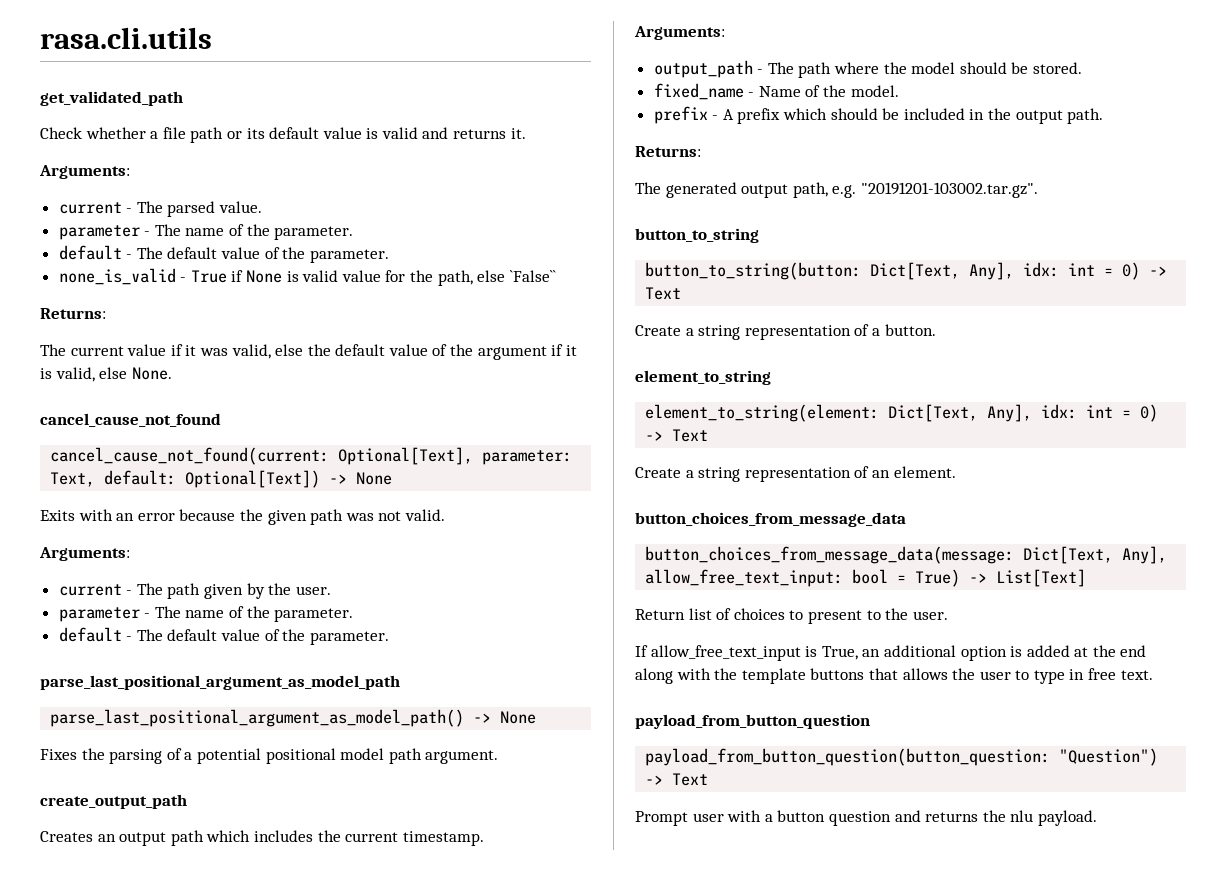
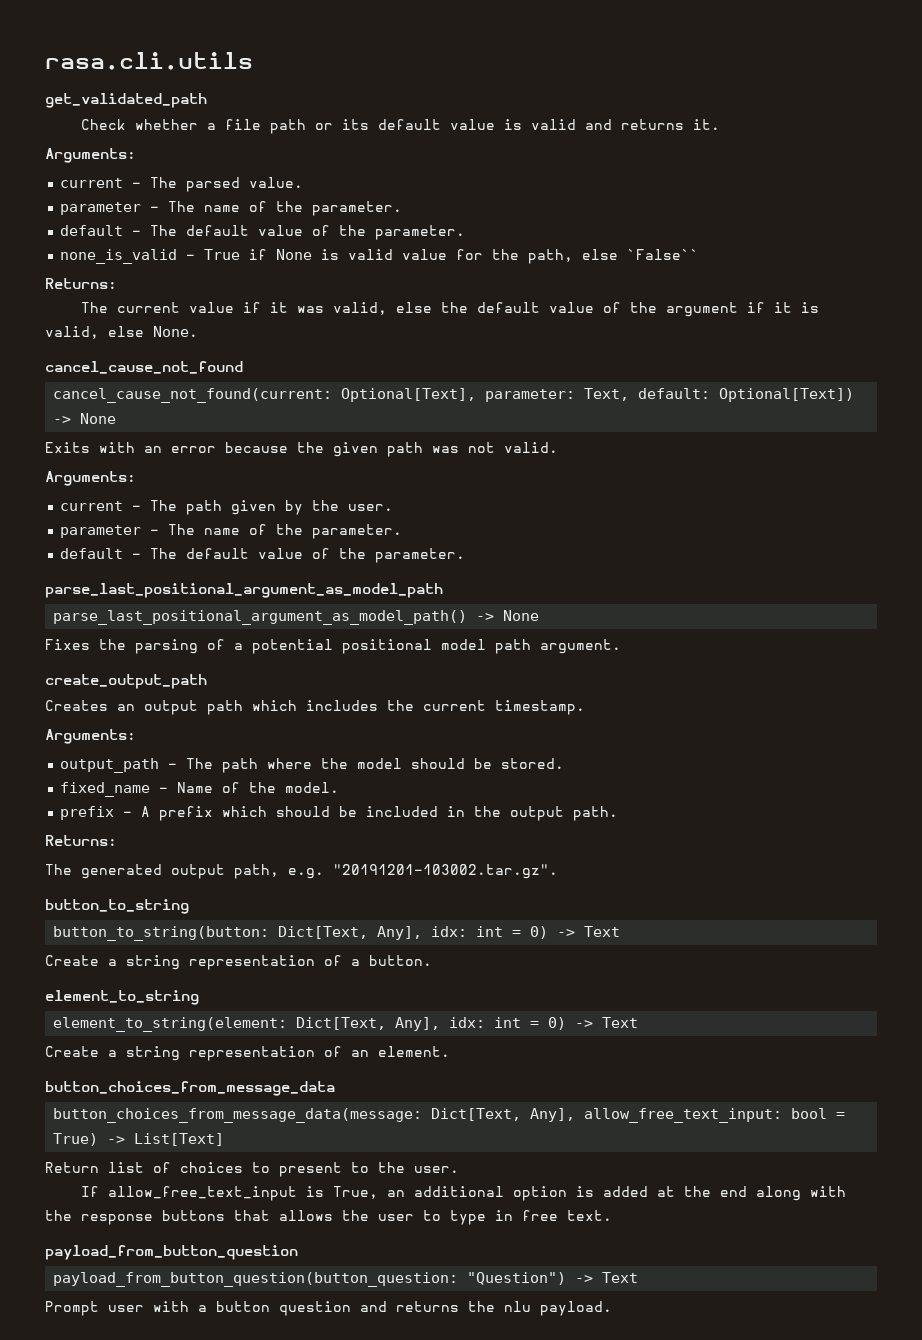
- If allow_free_text_input is True, an additional option is added at the end along with the template buttons that allows the user to type in free text.
+ If allow_free_text_input is True, an additional option is added at the end along with the response buttons that allows the user to type in free text.

